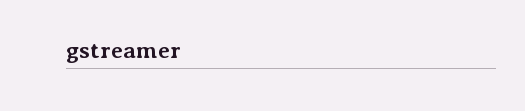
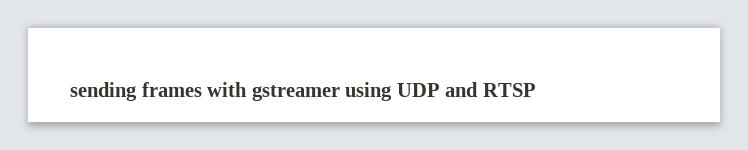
- gstreamer
+ sending frames with gstreamer using UDP and RTSP

